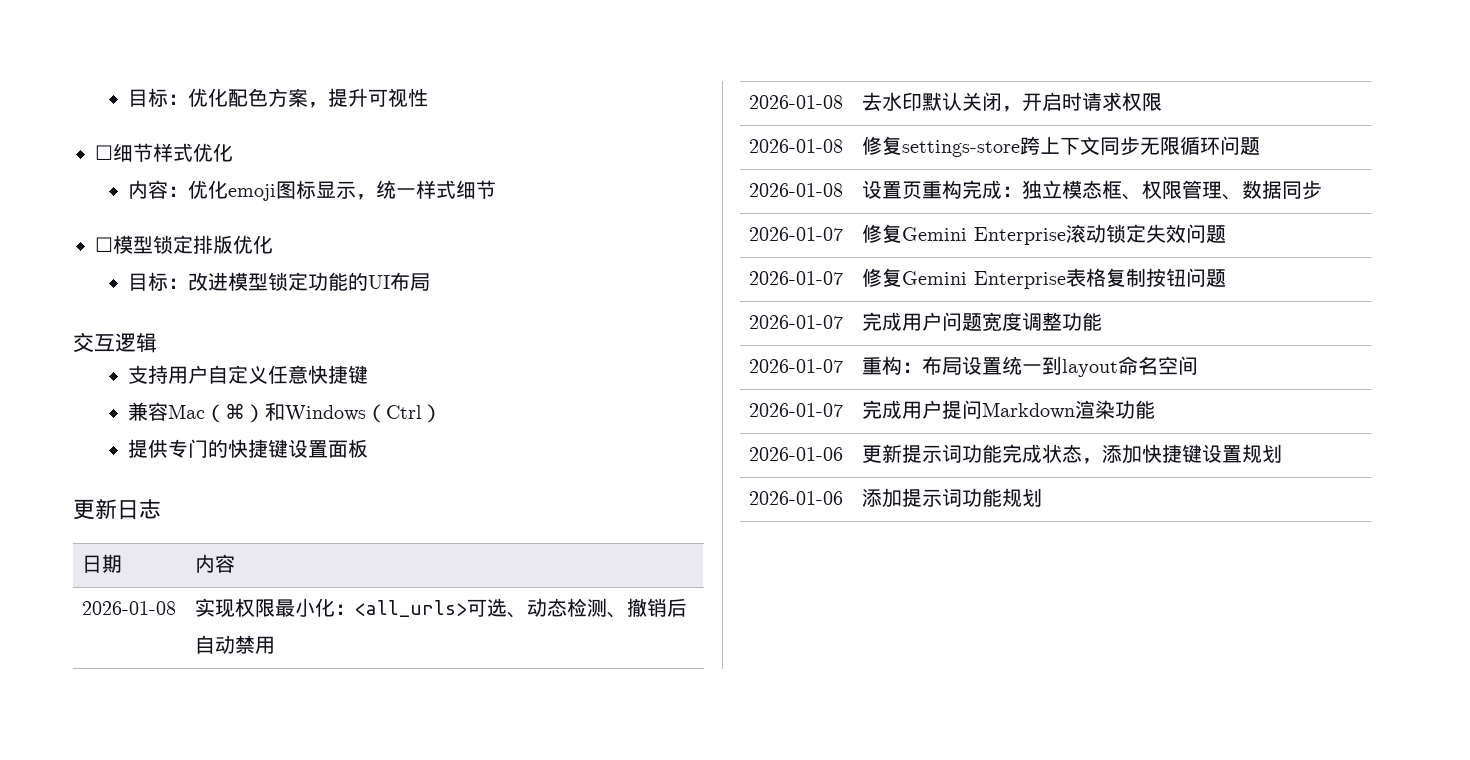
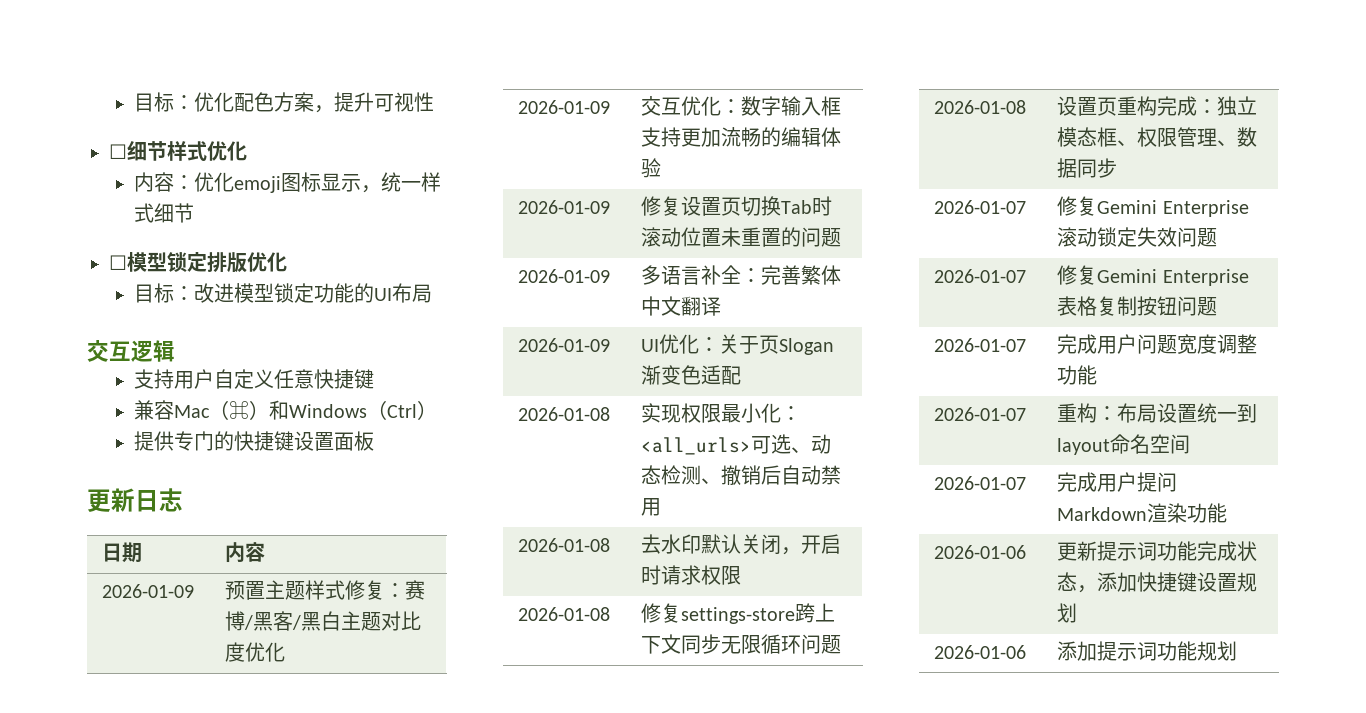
+ 2026-01-09 | 预置主题样式修复：赛博/黑客/黑白主题对比度优化
+ 2026-01-09 | 交互优化：数字输入框支持更加流畅的编辑体验
+ 2026-01-09 | 修复设置页切换Tab时滚动位置未重置的问题
+ 2026-01-09 | 多语言补全：完善繁体中文翻译
+ 2026-01-09 | UI优化：关于页Slogan渐变色适配

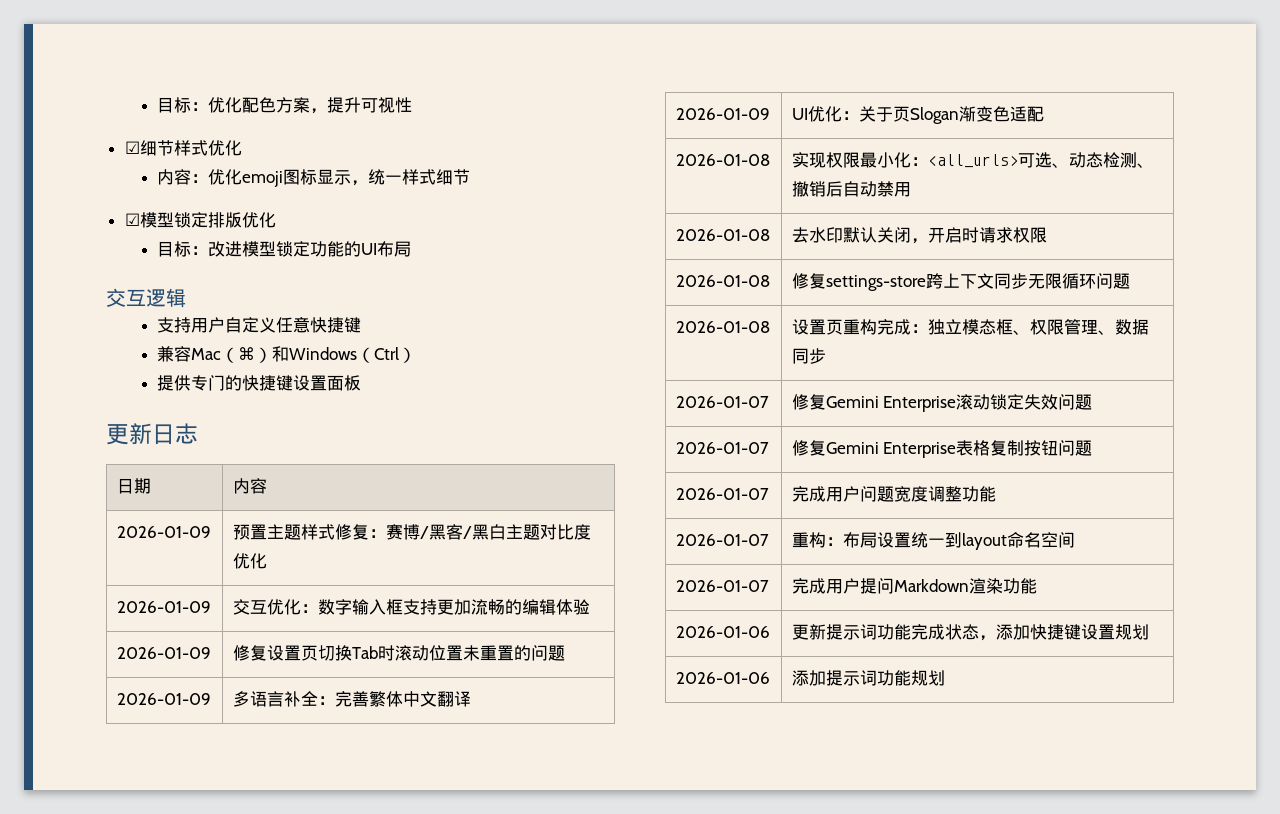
- ☐细节样式优化
+ ☑细节样式优化
- ☐模型锁定排版优化
+ ☑模型锁定排版优化

